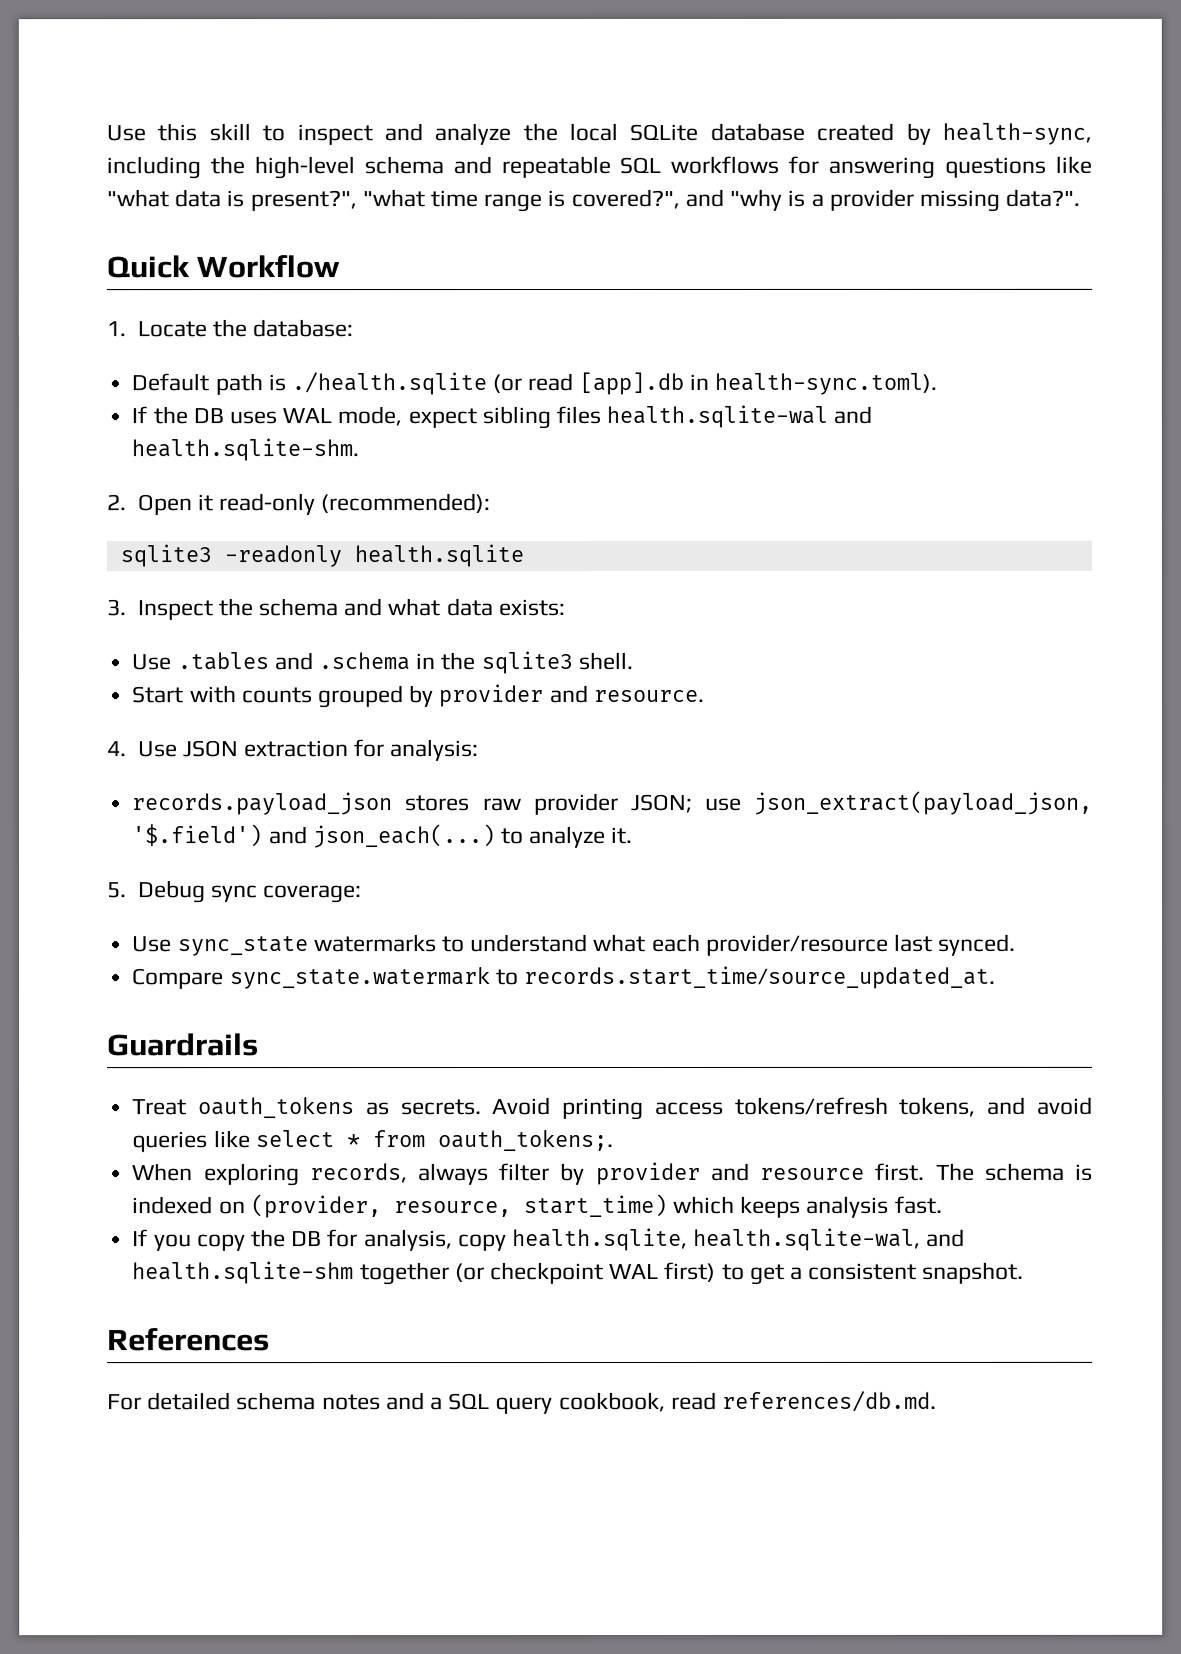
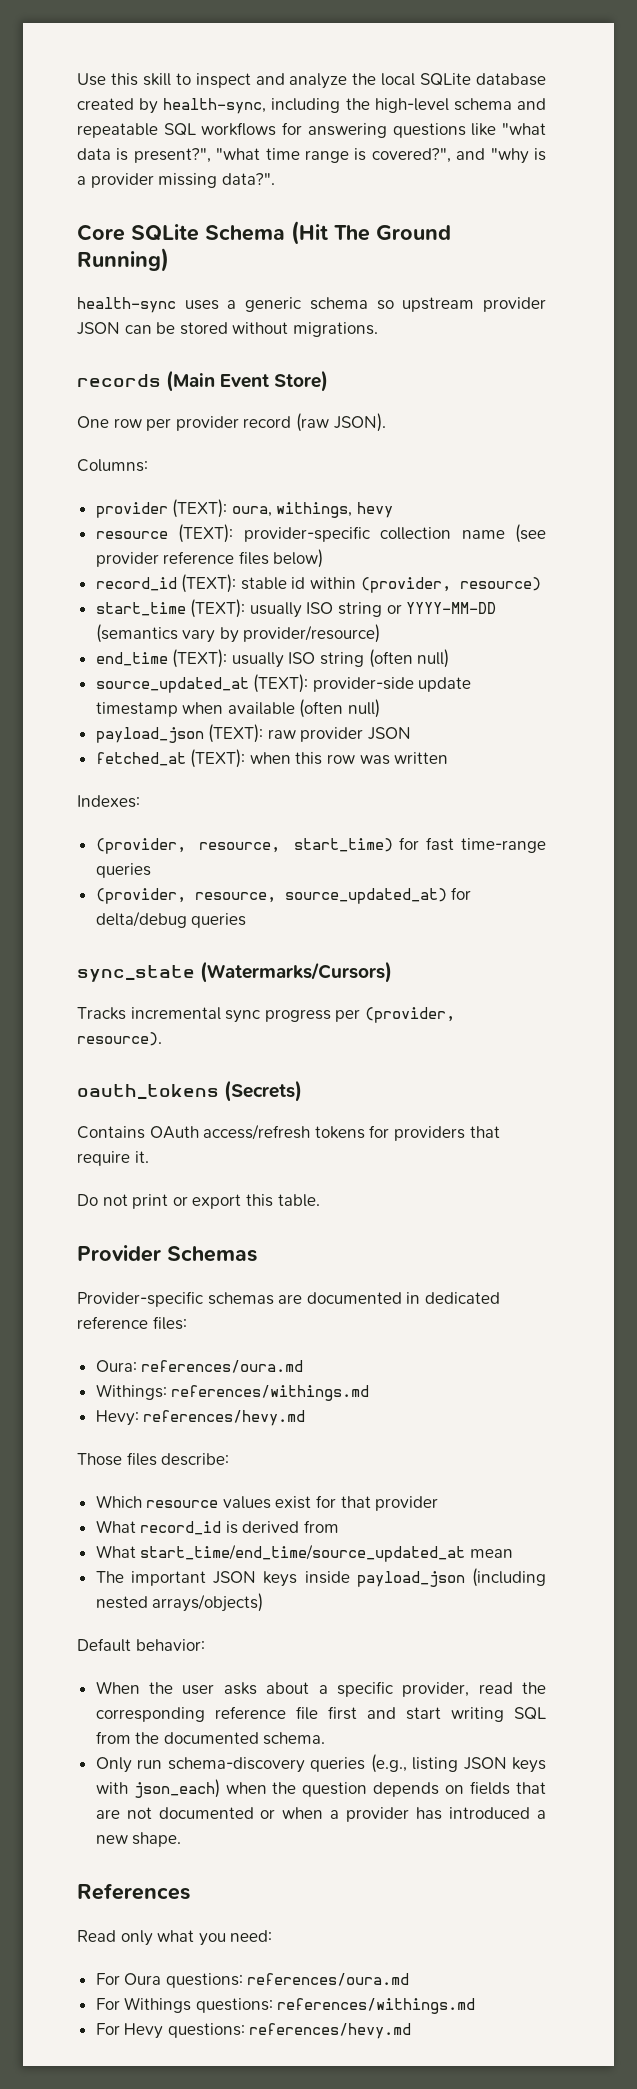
- Quick Workflow
- 1. Locate the database:
- Default path is ./health.sqlite (or read [app].db in health-sync.toml).
- If the DB uses WAL mode, expect sibling files health.sqlite-wal and health.sqlite-shm.
- 2. Open it read-only (recommended):
- sqlite3 -readonly health.sqlite
- 3. Inspect the schema and what data exists:
- Use .tables and .schema in the sqlite3 shell.
- Start with counts grouped by provider and resource.
- 4. Use JSON extraction for analysis:
- records.payload_json stores raw provider JSON; use json_extract(payload_json, '$.field') and json_each(...) to analyze it.
- 5. Debug sync coverage:
- Use sync_state watermarks to understand what each provider/resource last synced.
- Compare sync_state.watermark to records.start_time/source_updated_at.
- Guardrails
- Treat oauth_tokens as secrets. Avoid printing access tokens/refresh tokens, and avoid queries like select * from oauth_tokens;.
- When exploring records, always filter by provider and resource first. The schema is indexed on (provider, resource, start_time) which keeps analysis fast.
- If you copy the DB for analysis, copy health.sqlite, health.sqlite-wal, and health.sqlite-shm together (or checkpoint WAL first) to get a consistent snapshot.
+ Core SQLite Schema (Hit The Ground Running)
+ health-sync uses a generic schema so upstream provider JSON can be stored without migrations.
+ records (Main Event Store)
+ One row per provider record (raw JSON).
+ Columns:
+ provider (TEXT): oura, withings, hevy
+ resource (TEXT): provider-specific collection name (see provider reference files below)
+ record_id (TEXT): stable id within (provider, resource)
+ start_time (TEXT): usually ISO string or YYYY-MM-DD (semantics vary by provider/resource)
+ end_time (TEXT): usually ISO string (often null)
+ source_updated_at (TEXT): provider-side update timestamp when available (often null)
+ payload_json (TEXT): raw provider JSON
+ fetched_at (TEXT): when this row was written
+ Indexes:
+ (provider, resource, start_time) for fast time-range queries
+ (provider, resource, source_updated_at) for delta/debug queries
+ sync_state (Watermarks/Cursors)
+ Tracks incremental sync progress per (provider, resource).
+ oauth_tokens (Secrets)
+ Contains OAuth access/refresh tokens for providers that require it.
+ Do not print or export this table.
+ Provider Schemas
+ Provider-specific schemas are documented in dedicated reference files:
+ Oura: references/oura.md
+ Withings: references/withings.md
+ Hevy: references/hevy.md
+ Those files describe:
+ Which resource values exist for that provider
+ What record_id is derived from
+ What start_time/end_time/source_updated_at mean
+ The important JSON keys inside payload_json (including nested arrays/objects)
+ Default behavior:
+ When the user asks about a specific provider, read the corresponding reference file first and start writing SQL from the documented schema.
+ Only run schema-discovery queries (e.g., listing JSON keys with json_each) when the question depends on fields that are not documented or when a provider has introduced a new shape.
  References
- For detailed schema notes and a SQL query cookbook, read references/db.md.
+ Read only what you need:
+ For Oura questions: references/oura.md
+ For Withings questions: references/withings.md
+ For Hevy questions: references/hevy.md

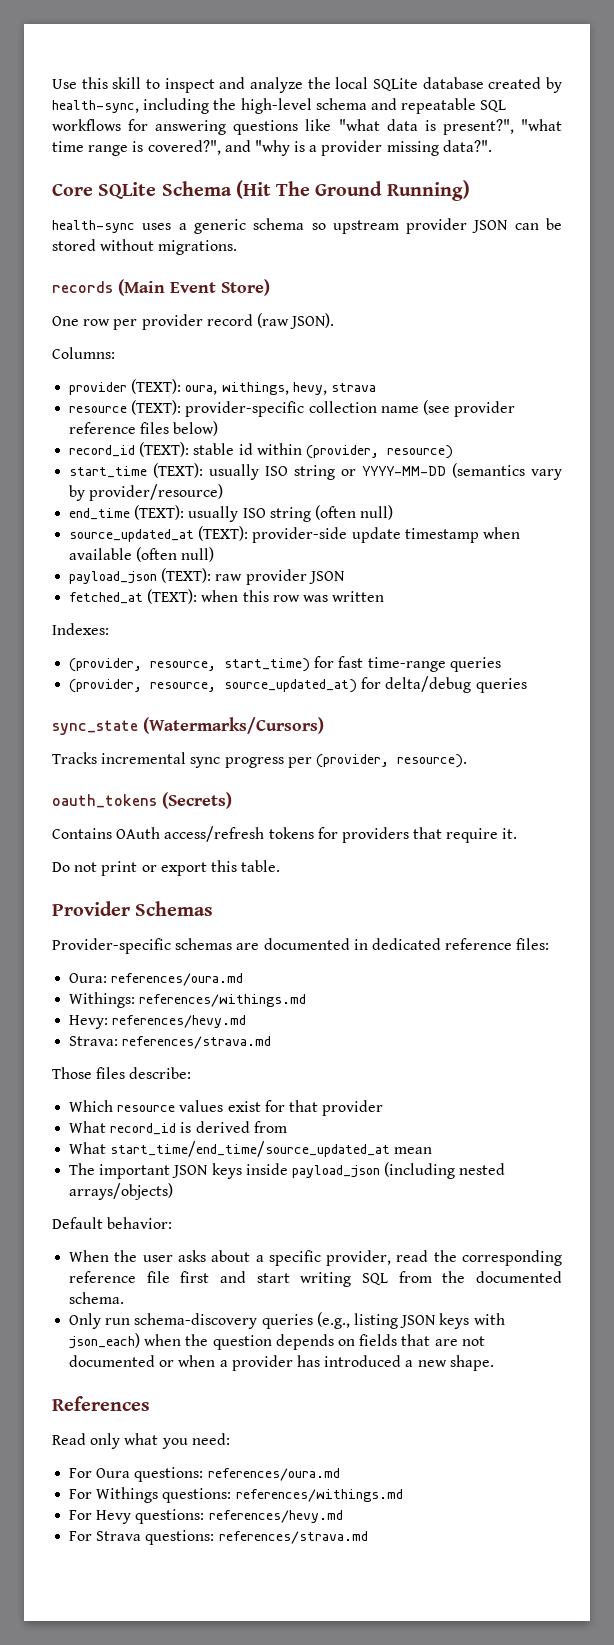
- provider (TEXT): oura, withings, hevy
+ provider (TEXT): oura, withings, hevy, strava
+ Strava: references/strava.md
+ For Strava questions: references/strava.md

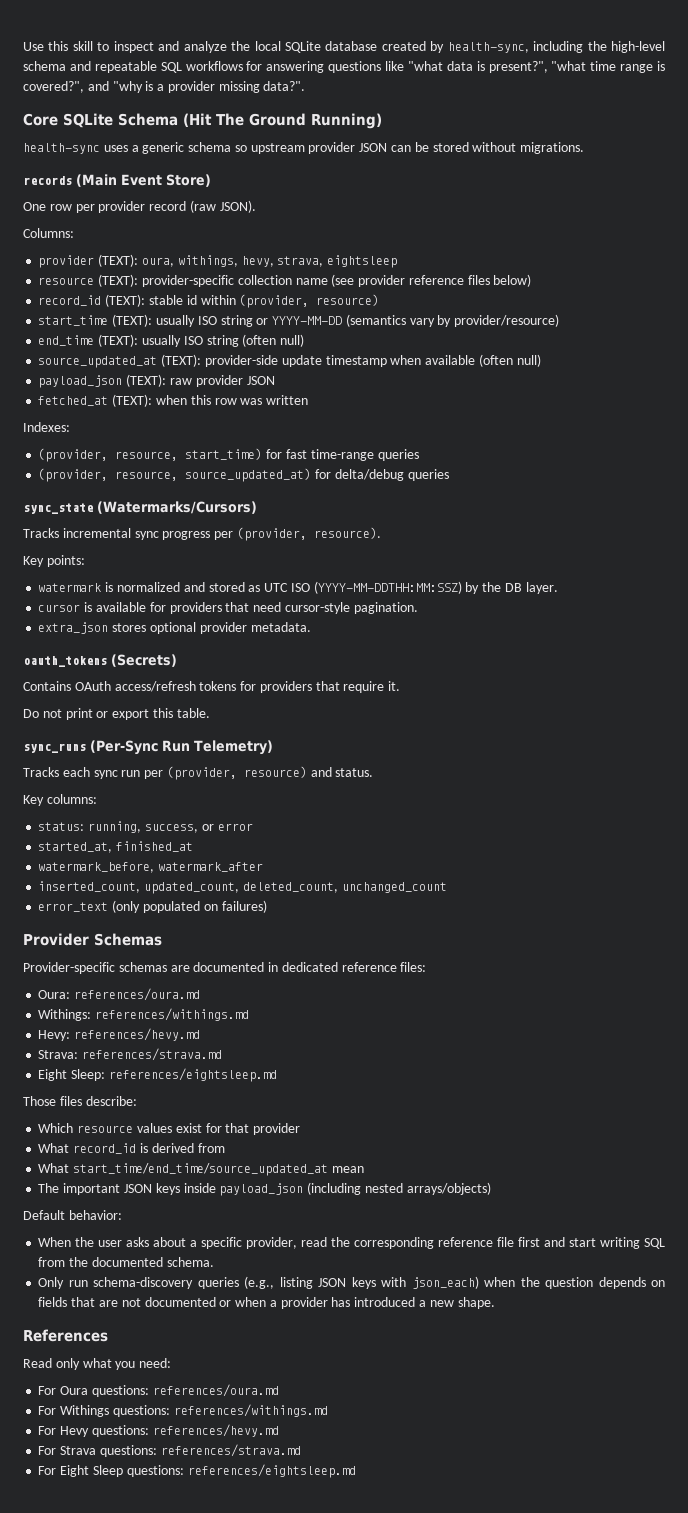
- provider (TEXT): oura, withings, hevy, strava
+ provider (TEXT): oura, withings, hevy, strava, eightsleep
+ Key points:
+ watermark is normalized and stored as UTC ISO (YYYY-MM-DDTHH:MM:SSZ) by the DB layer.
+ cursor is available for providers that need cursor-style pagination.
+ extra_json stores optional provider metadata.
+ sync_runs (Per-Sync Run Telemetry)
+ Tracks each sync run per (provider, resource) and status.
+ Key columns:
+ status: running, success, or error
+ started_at, finished_at
+ watermark_before, watermark_after
+ inserted_count, updated_count, deleted_count, unchanged_count
+ error_text (only populated on failures)
+ Eight Sleep: references/eightsleep.md
+ For Eight Sleep questions: references/eightsleep.md

